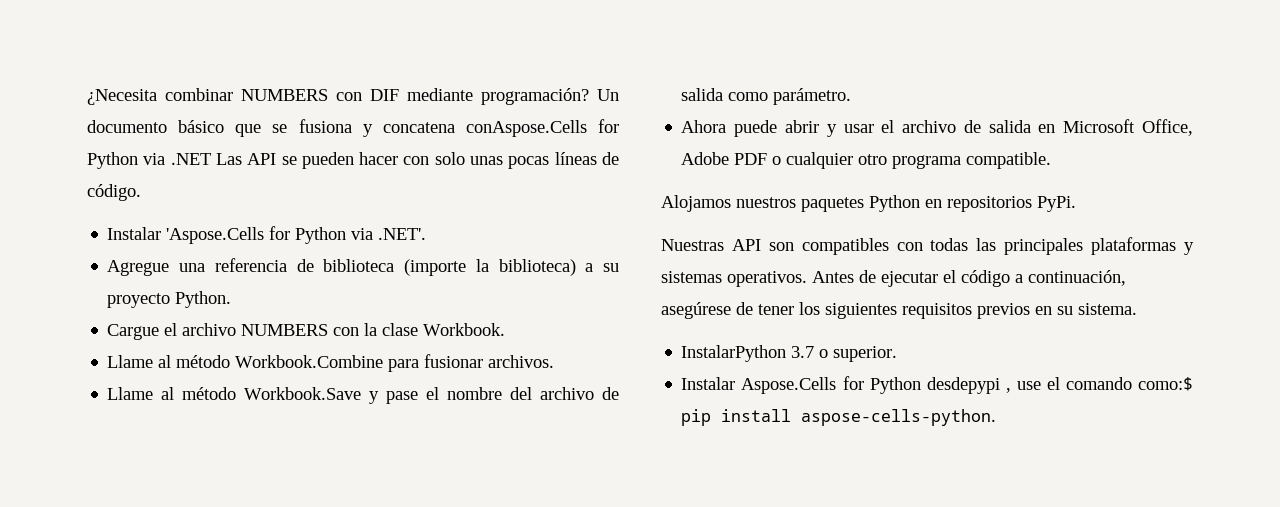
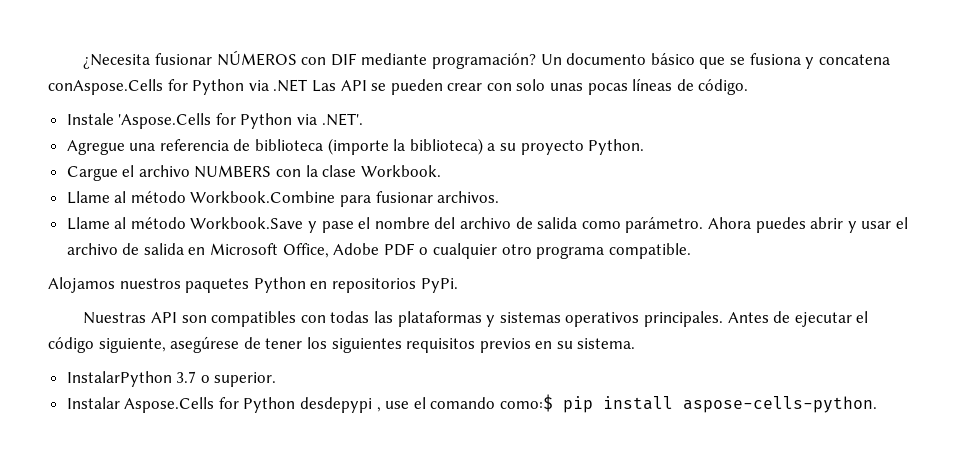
- ¿Necesita combinar NUMBERS con DIF mediante programación?
+ ¿Necesita fusionar NÚMEROS con DIF mediante programación?
- Un documento básico que se fusiona y concatena conAspose.Cells for Python via .NET Las API se pueden hacer con solo unas pocas líneas de código.
+ Un documento básico que se fusiona y concatena conAspose.Cells for Python via .NET Las API se pueden crear con solo unas pocas líneas de código.
- Instalar 'Aspose.Cells for Python via .NET'.
+ Instale 'Aspose.Cells for Python via .NET'.
- Llame al método Workbook.Save y pase el nombre del archivo de salida como parámetro.
- Ahora puede abrir y usar el archivo de salida en Microsoft Office, Adobe PDF o cualquier otro programa compatible.
+ Llame al método Workbook.Save y pase el nombre del archivo de salida como parámetro. Ahora puedes abrir y usar el archivo de salida en Microsoft Office, Adobe PDF o cualquier otro programa compatible.
- Nuestras API son compatibles con todas las principales plataformas y sistemas operativos.
+ Nuestras API son compatibles con todas las plataformas y sistemas operativos principales.
- Antes de ejecutar el código a continuación, asegúrese de tener los siguientes requisitos previos en su sistema.
+ Antes de ejecutar el código siguiente, asegúrese de tener los siguientes requisitos previos en su sistema.

